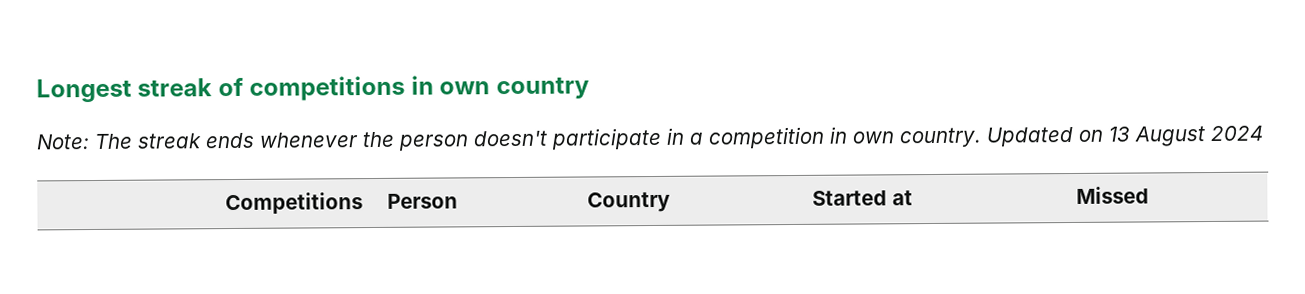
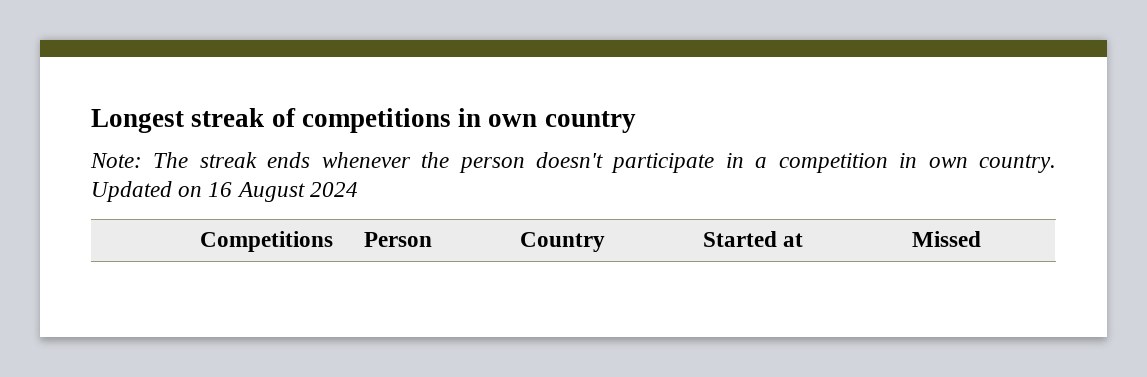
- Updated on 13 August 2024
+ Updated on 16 August 2024

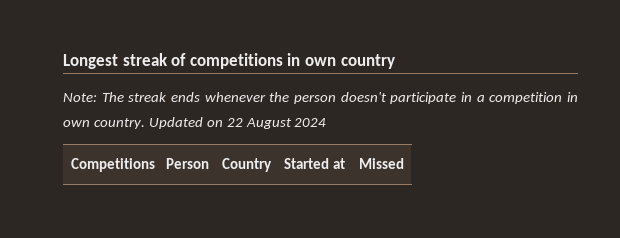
- Updated on 16 August 2024
+ Updated on 22 August 2024

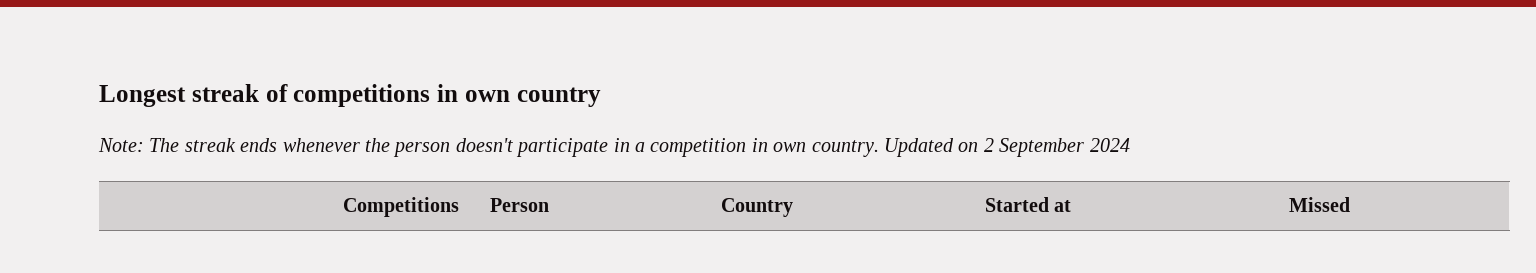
- Updated on 22 August 2024
+ Updated on 2 September 2024

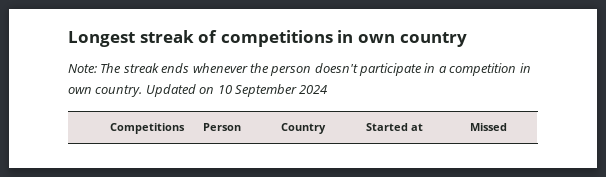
- Updated on 2 September 2024
+ Updated on 10 September 2024

